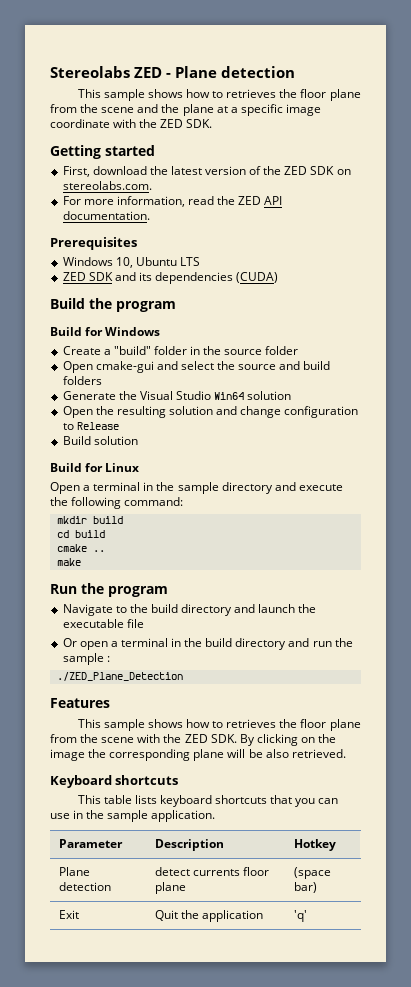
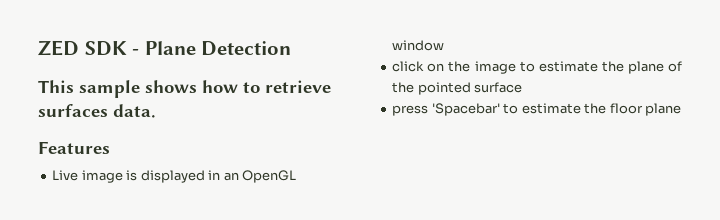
- Stereolabs ZED - Plane detection
- This sample shows how to retrieves the floor plane from the scene and the plane at a specific image coordinate with the ZED SDK.
- Getting started
- First, download the latest version of the ZED SDK on stereolabs.com.
- For more information, read the ZED API documentation.
- Prerequisites
- Windows 10, Ubuntu LTS
- ZED SDK and its dependencies (CUDA)
- Build the program
- Build for Windows
- Create a "build" folder in the source folder
- Open cmake-gui and select the source and build folders
- Generate the Visual Studio Win64 solution
- Open the resulting solution and change configuration to Release
- Build solution
- Build for Linux
- Open a terminal in the sample directory and execute the following command:
- mkdir build
- cd build
- cmake ..
- make
- Run the program
- Navigate to the build directory and launch the executable file
- Or open a terminal in the build directory and run the sample :
- ./ZED_Plane_Detection
+ ZED SDK - Plane Detection
+ This sample shows how to retrieve surfaces data.
  Features
- This sample shows how to retrieves the floor plane from the scene with the ZED SDK. By clicking on the image the corresponding plane will be also retrieved.
- Keyboard shortcuts
- This table lists keyboard shortcuts that you can use in the sample application.
- Parameter | Description | Hotkey
- Plane detection | detect currents floor plane | (space bar)
- Exit | Quit the application | 'q'
+ Live image is displayed in an OpenGL window
+ click on the image to estimate the plane of the pointed surface
+ press 'Spacebar' to estimate the floor plane

